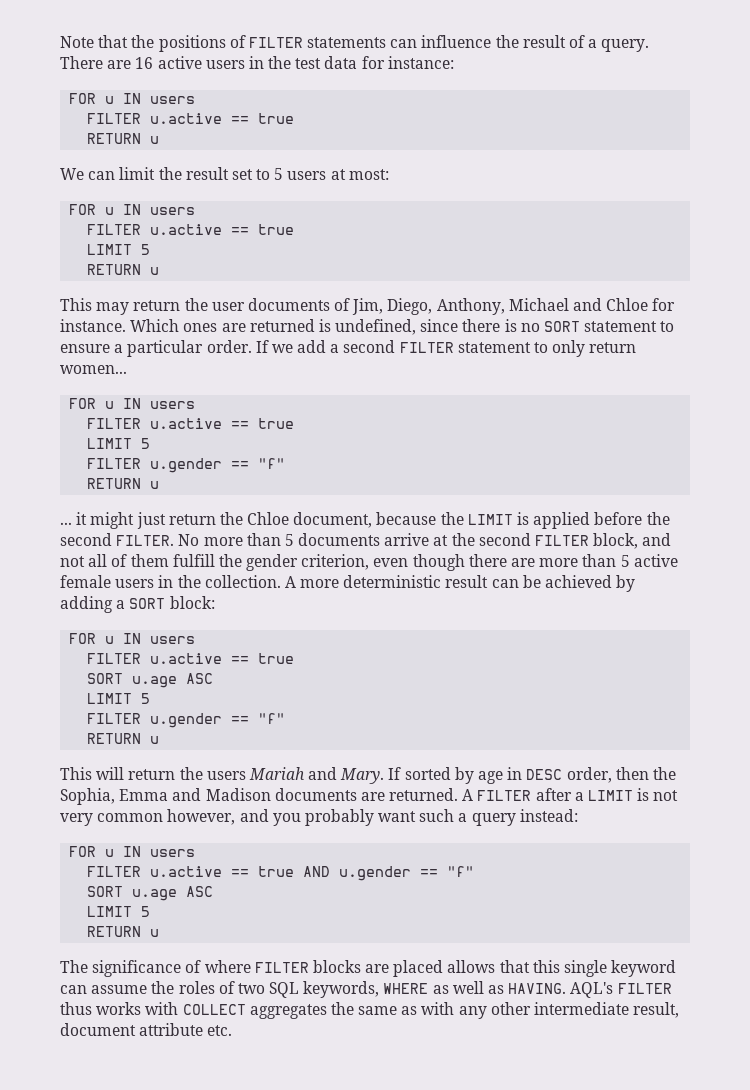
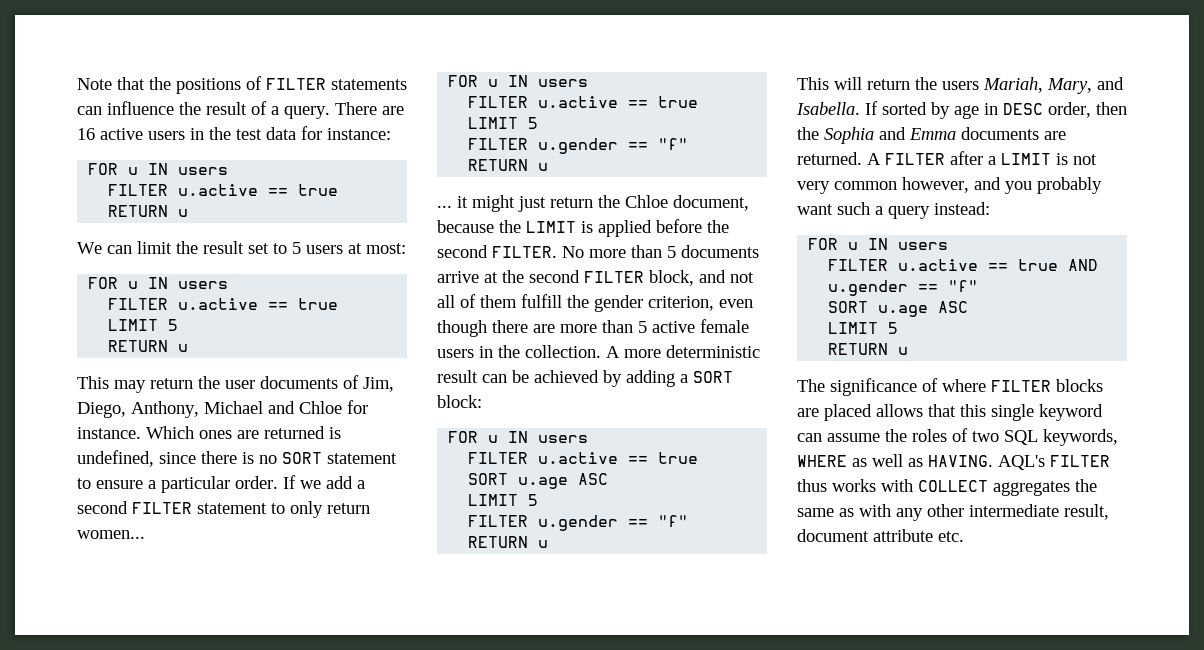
- This will return the users Mariah and Mary.
+ This will return the users Mariah, Mary, and Isabella.
- If sorted by age in DESC order, then the Sophia, Emma and Madison documents are returned.
+ If sorted by age in DESC order, then the Sophia and Emma documents are returned.

